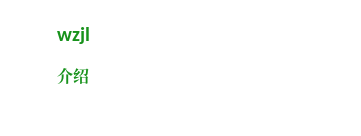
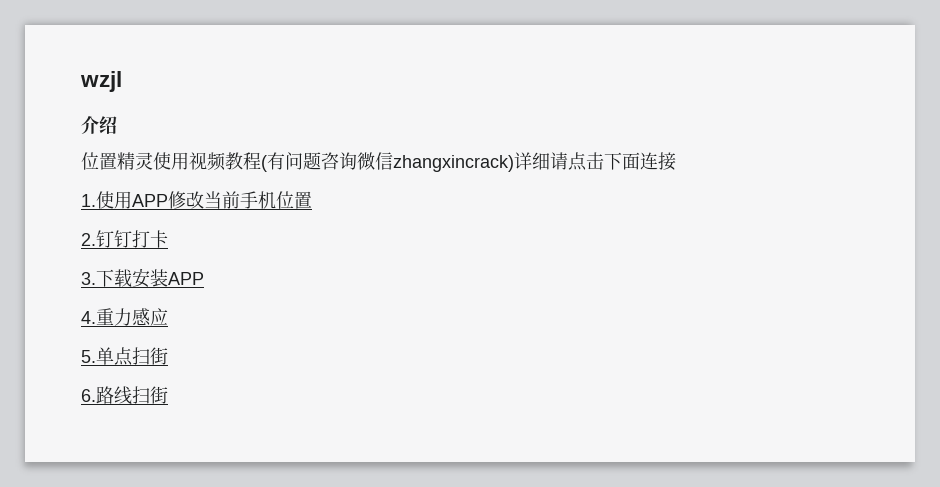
+ 位置精灵使用视频教程(有问题咨询微信zhangxincrack)详细请点击下面连接
+ 1.使用APP修改当前手机位置
+ 2.钉钉打卡
+ 3.下载安装APP
+ 4.重力感应
+ 5.单点扫街
+ 6.路线扫街

